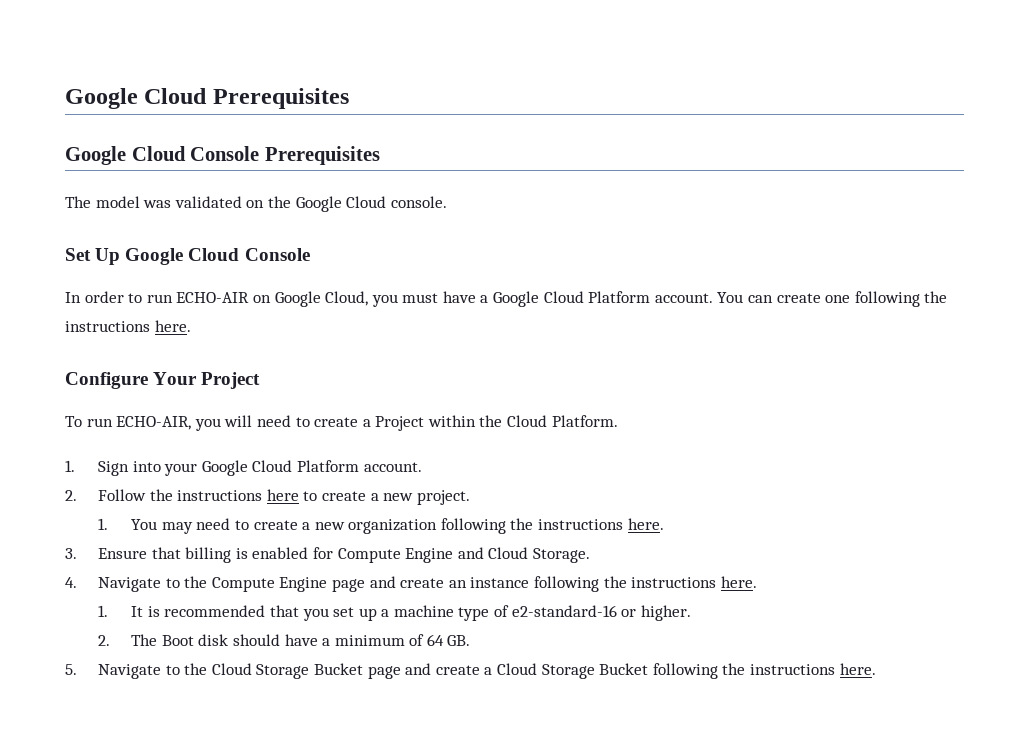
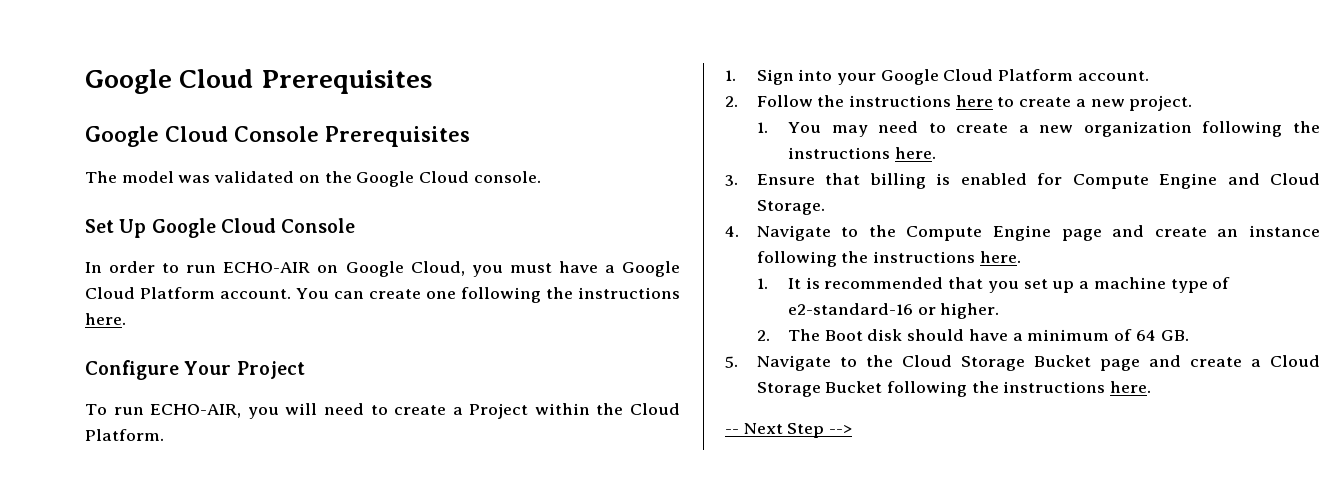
+ -- Next Step -->

